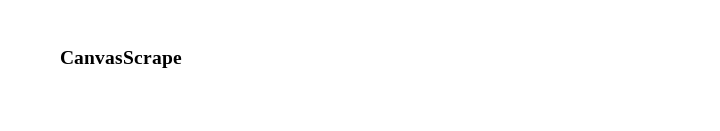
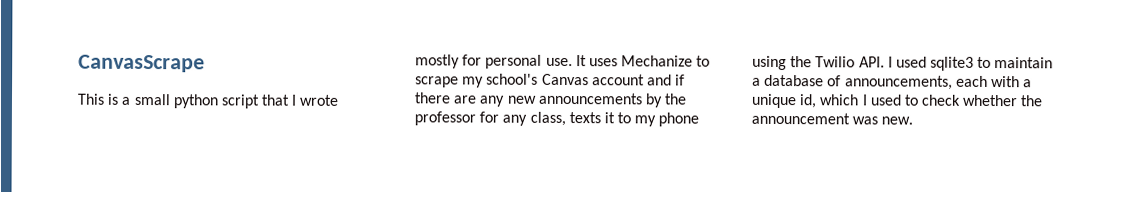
+ This is a small python script that I wrote mostly for personal use. It uses Mechanize to scrape my school's Canvas account and if there are any new announcements by the professor for any class, texts it to my phone using the Twilio API. I used sqlite3 to maintain a database of announcements, each with a unique id, which I used to check whether the announcement was new.

